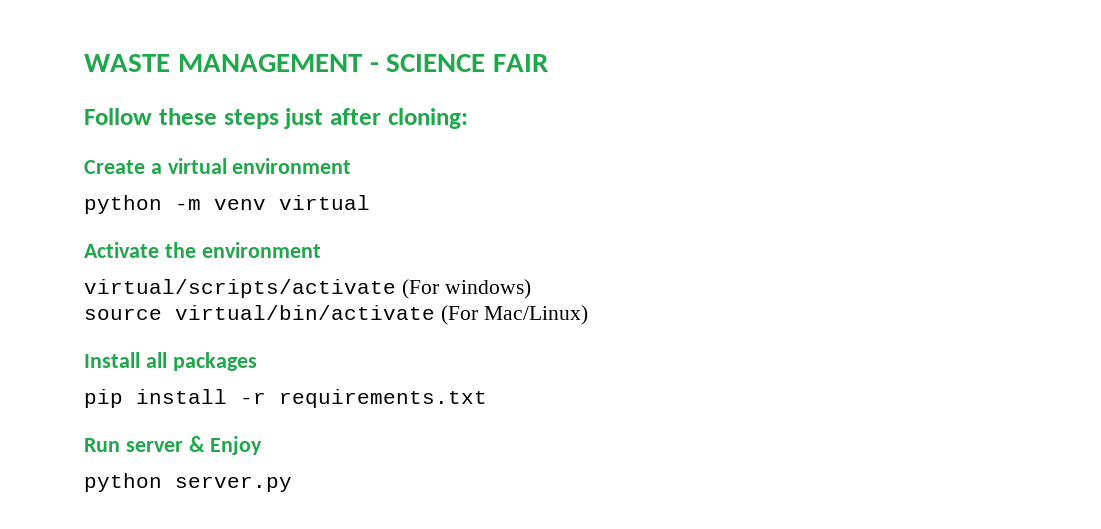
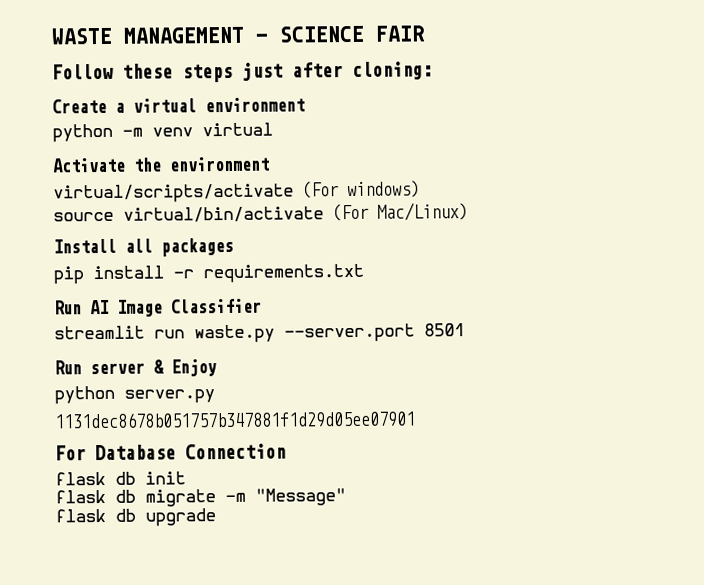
+ Run AI Image Classifier
+ streamlit run waste.py --server.port 8501
+ 1131dec8678b051757b347881f1d29d05ee07901
+ For Database Connection
+ flask db init
+ flask db migrate -m "Message"
+ flask db upgrade

